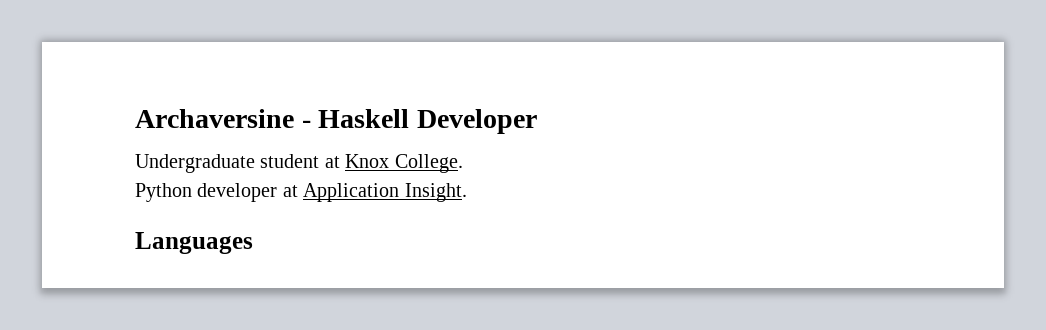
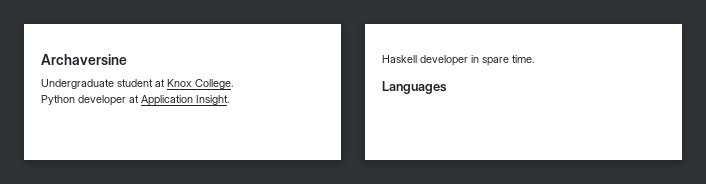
- Archaversine - Haskell Developer
+ Archaversine
+ Haskell developer in spare time.

